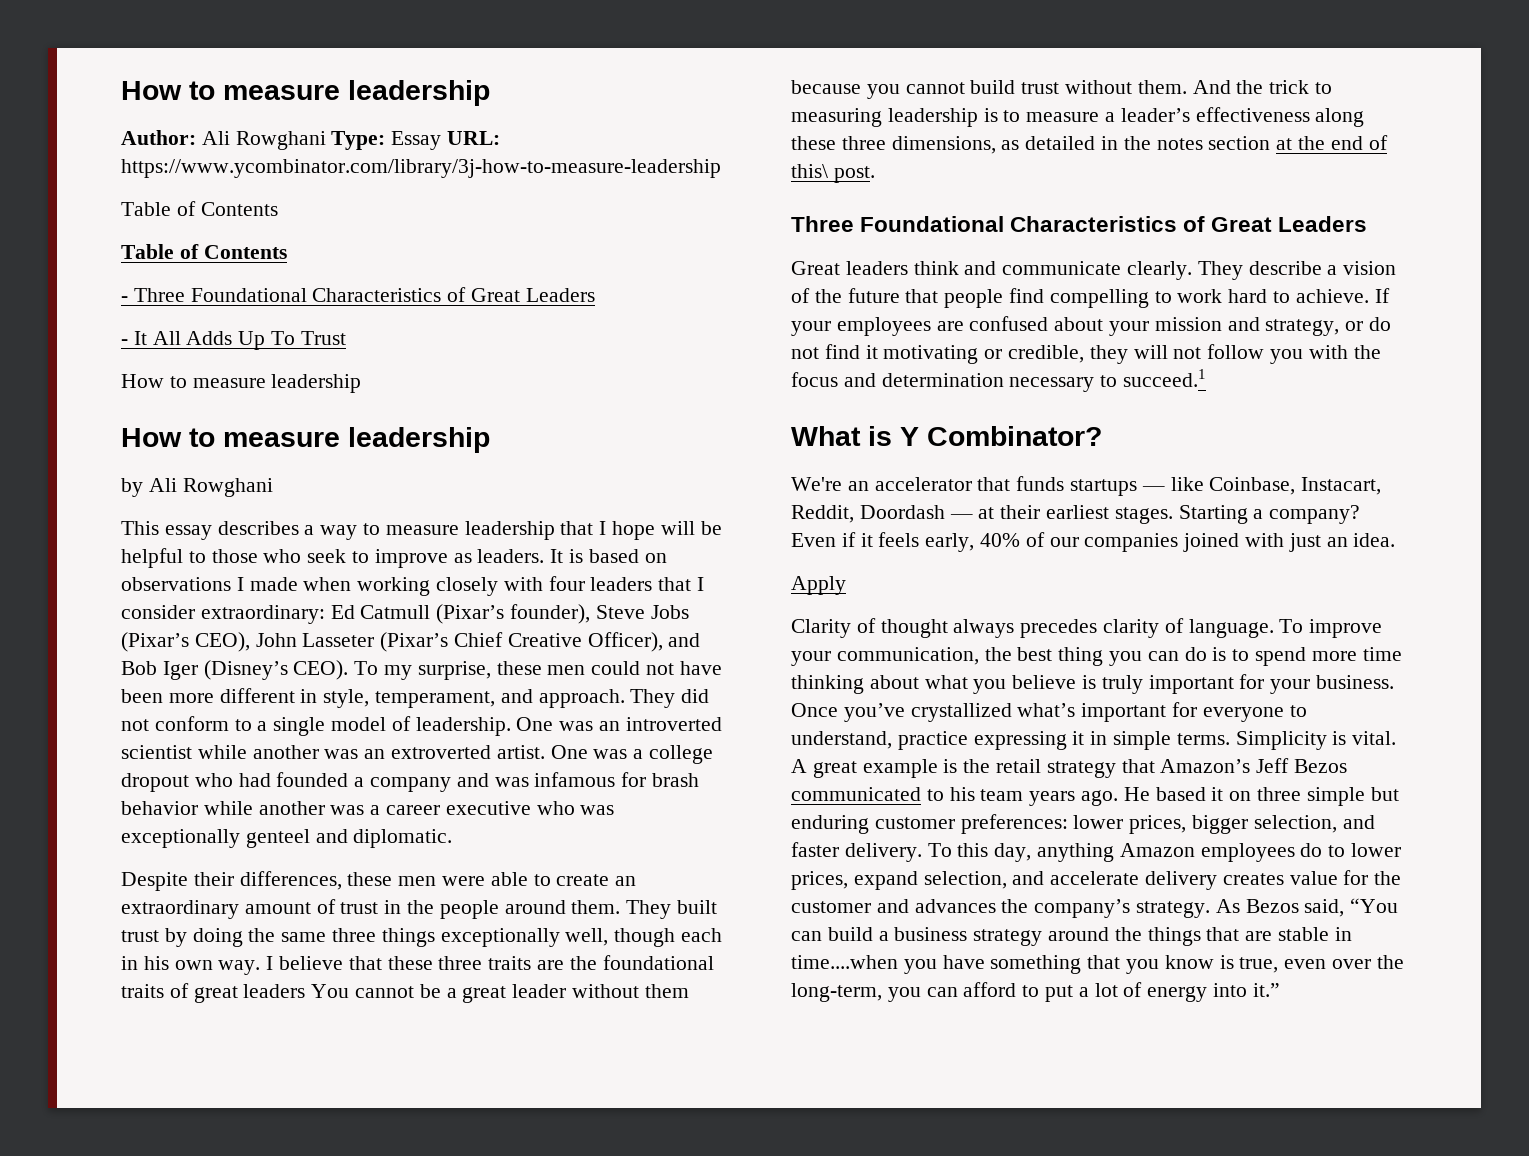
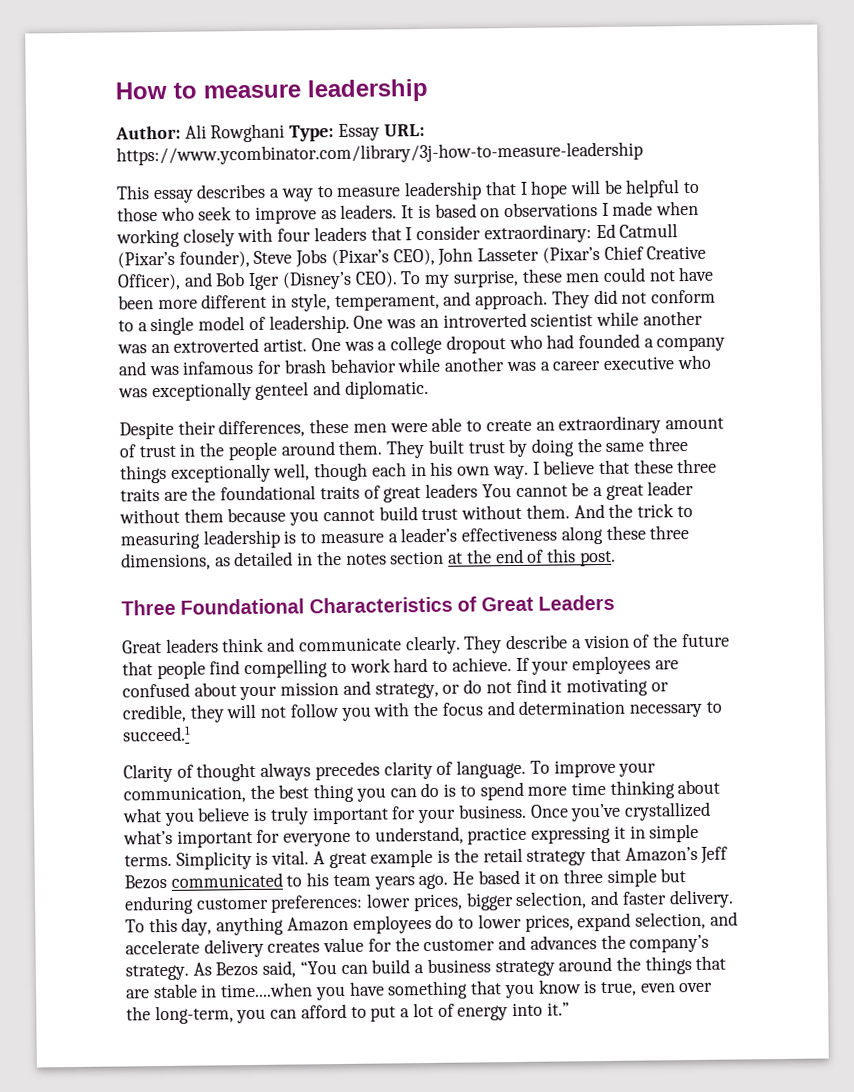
  Author: Ali Rowghani Type: Essay URL: https://www.ycombinator.com/library/3j-how-to-measure-leadership
- Table of Contents
- Table of Contents
- - Three Foundational Characteristics of Great Leaders
- - It All Adds Up To Trust
- How to measure leadership
- How to measure leadership
- by Ali Rowghani
- And the trick to measuring leadership is to measure a leader’s effectiveness along these three dimensions, as detailed in the notes section at the end of this\ post.
+ And the trick to measuring leadership is to measure a leader’s effectiveness along these three dimensions, as detailed in the notes section at the end of this post.
- What is Y Combinator?
- We're an accelerator that funds startups — like Coinbase, Instacart, Reddit, Doordash — at their earliest stages. Starting a company? Even if it feels early, 40% of our companies joined with just an idea.
- Apply

